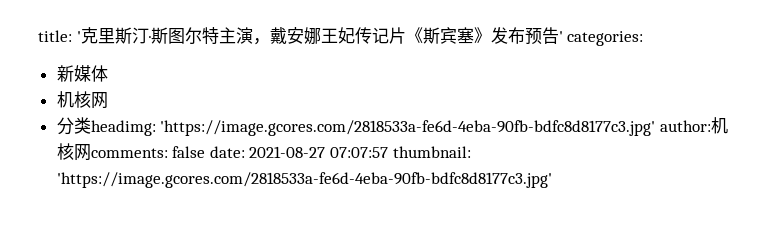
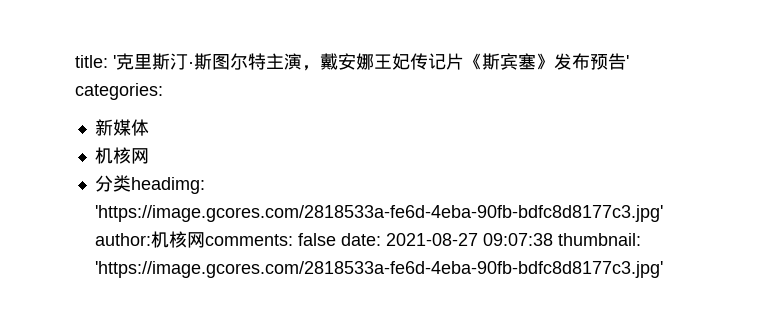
- 分类headimg: 'https://image.gcores.com/2818533a-fe6d-4eba-90fb-bdfc8d8177c3.jpg' author:机核网comments: false date: 2021-08-27 07:07:57 thumbnail: 'https://image.gcores.com/2818533a-fe6d-4eba-90fb-bdfc8d8177c3.jpg'
+ 分类headimg: 'https://image.gcores.com/2818533a-fe6d-4eba-90fb-bdfc8d8177c3.jpg' author:机核网comments: false date: 2021-08-27 09:07:38 thumbnail: 'https://image.gcores.com/2818533a-fe6d-4eba-90fb-bdfc8d8177c3.jpg'

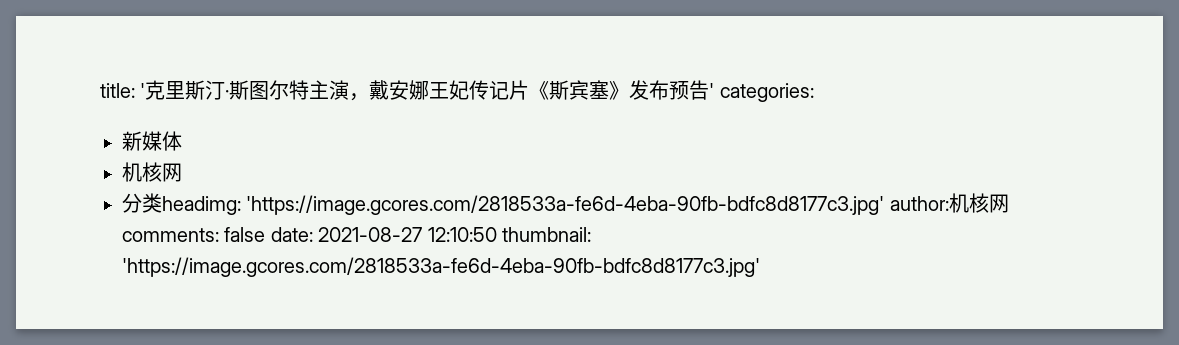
- 分类headimg: 'https://image.gcores.com/2818533a-fe6d-4eba-90fb-bdfc8d8177c3.jpg' author:机核网comments: false date: 2021-08-27 09:07:38 thumbnail: 'https://image.gcores.com/2818533a-fe6d-4eba-90fb-bdfc8d8177c3.jpg'
+ 分类headimg: 'https://image.gcores.com/2818533a-fe6d-4eba-90fb-bdfc8d8177c3.jpg' author:机核网comments: false date: 2021-08-27 12:10:50 thumbnail: 'https://image.gcores.com/2818533a-fe6d-4eba-90fb-bdfc8d8177c3.jpg'

